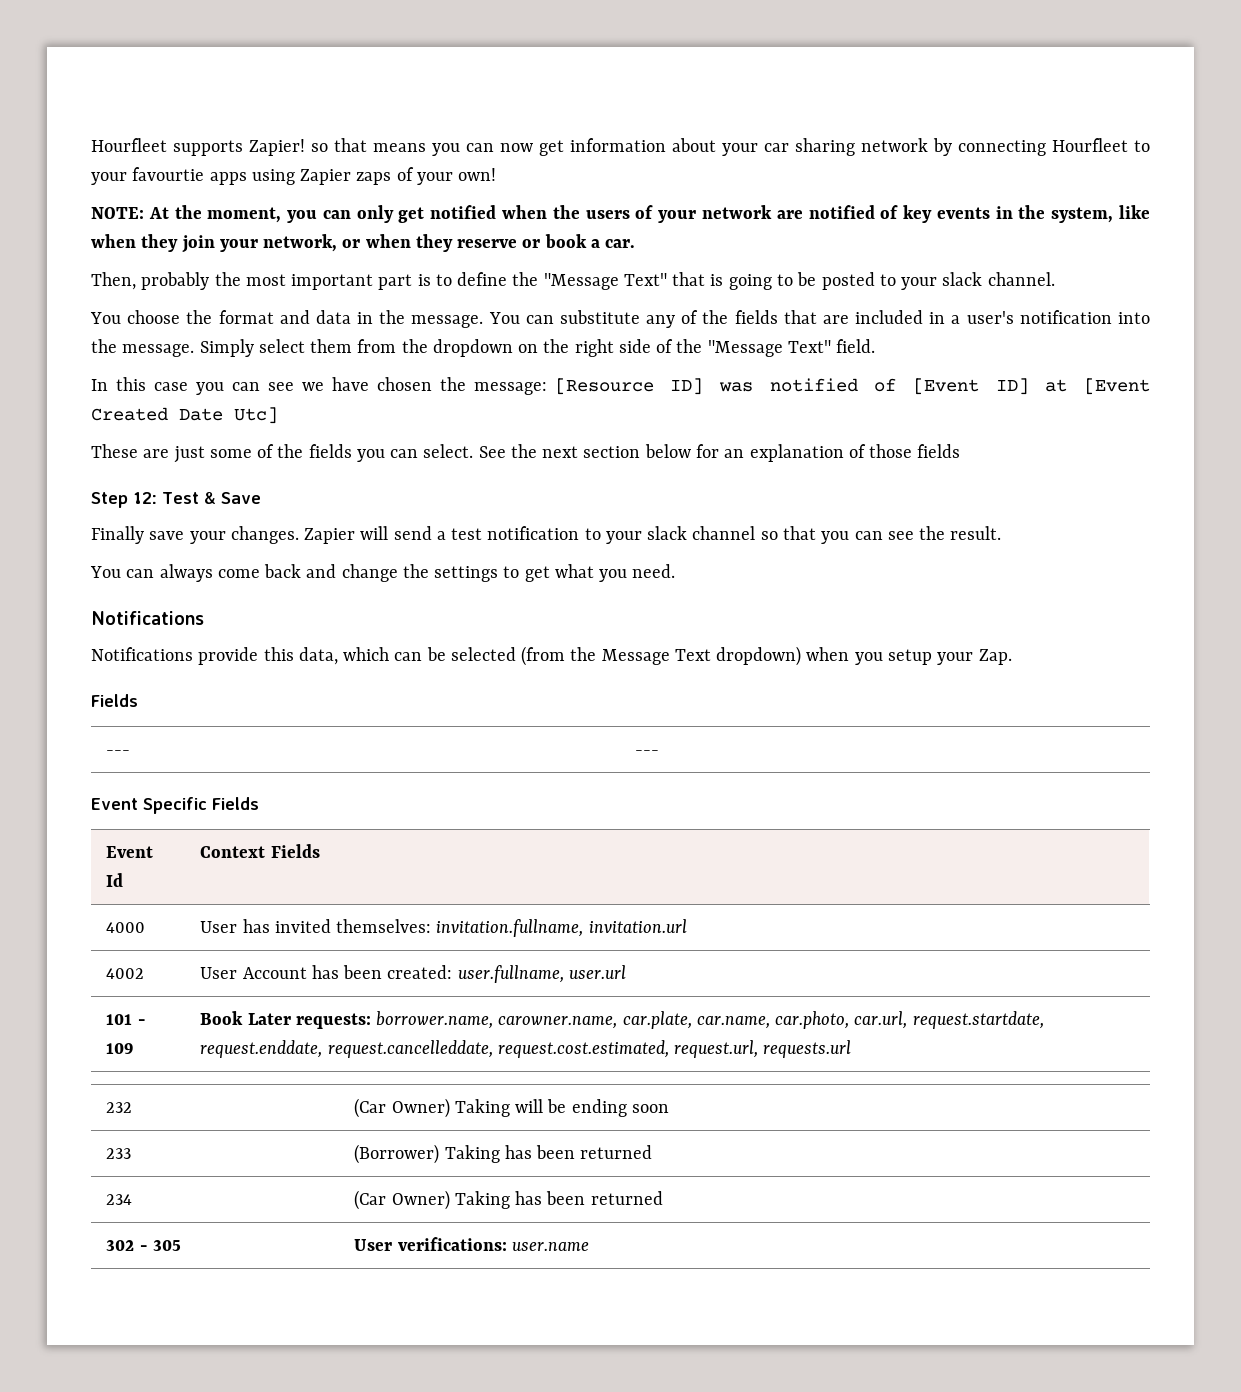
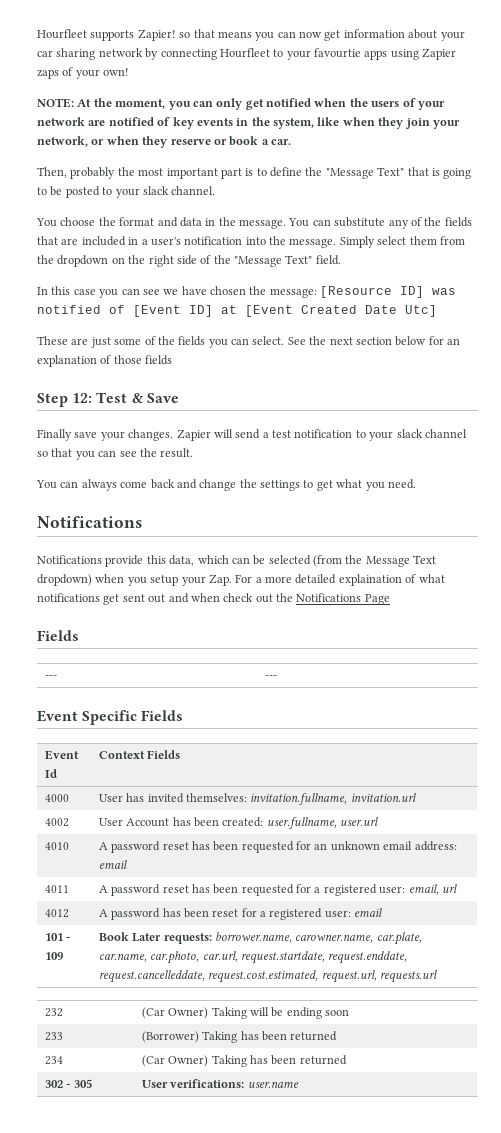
- Notifications provide this data, which can be selected (from the Message Text dropdown) when you setup your Zap.
+ Notifications provide this data, which can be selected (from the Message Text dropdown) when you setup your Zap. For a more detailed explaination of what notifications get sent out and when check out the Notifications Page
+ 4010 | A password reset has been requested for an unknown email address: email
+ 4011 | A password reset has been requested for a registered user: email, url
+ 4012 | A password has been reset for a registered user: email

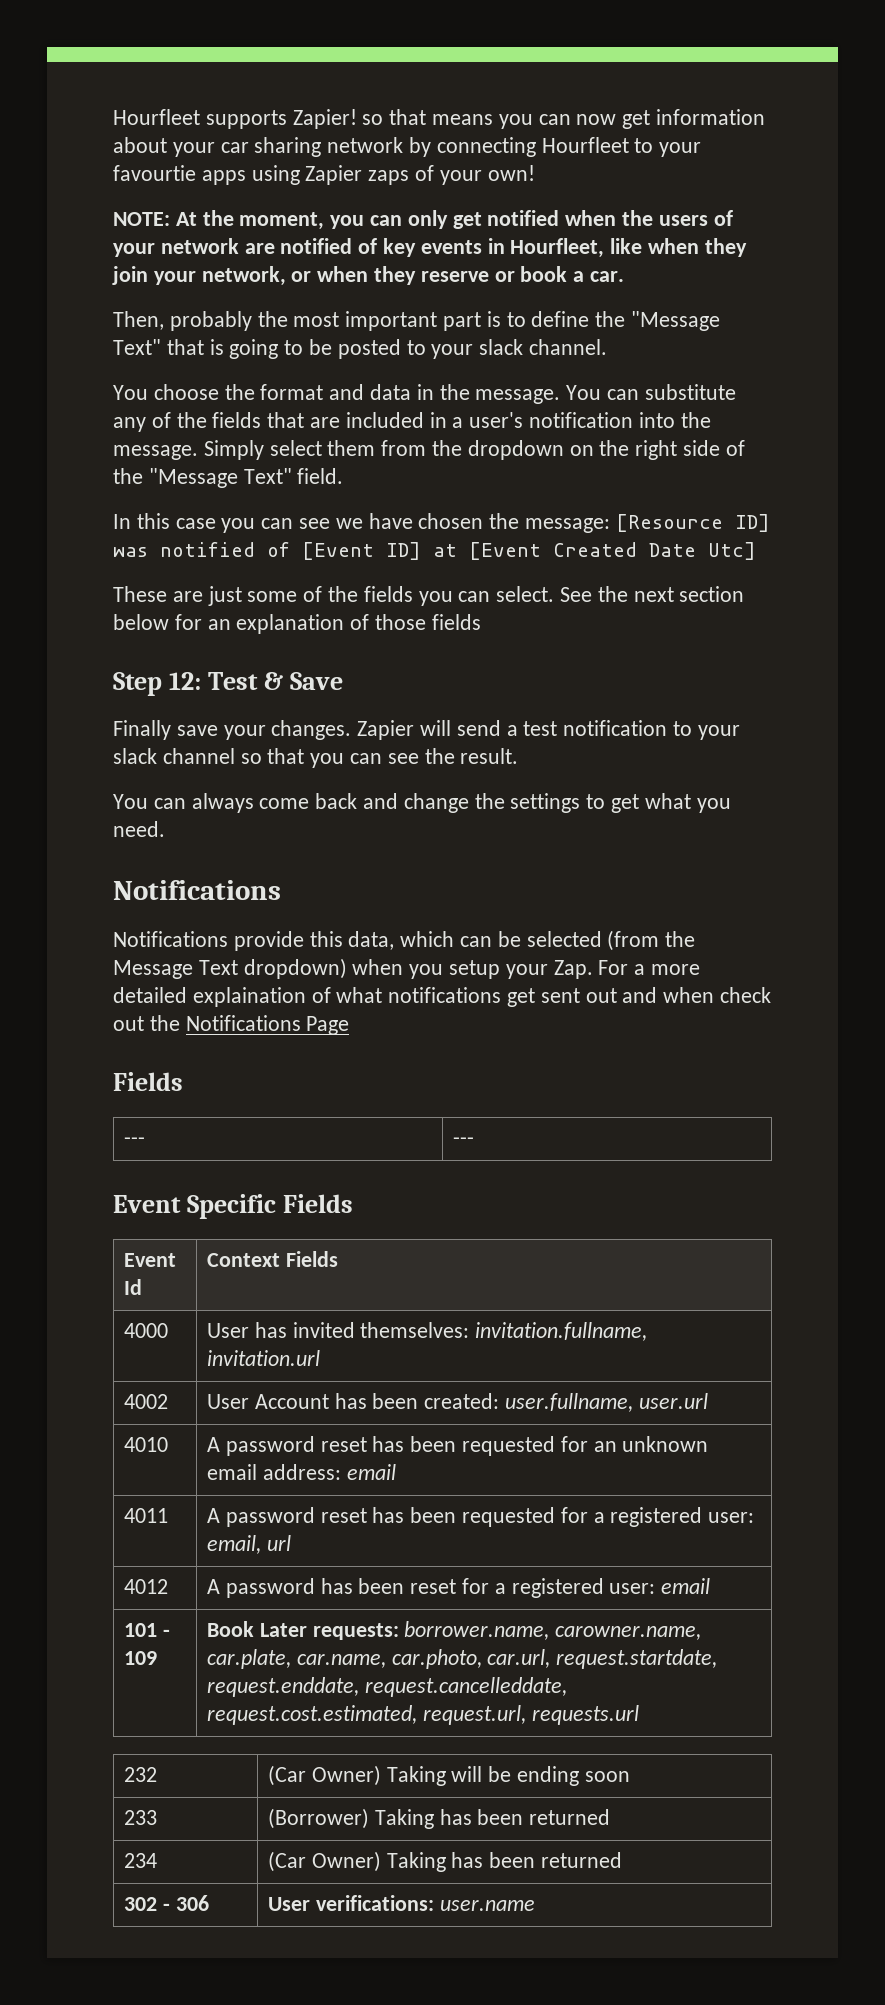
- NOTE: At the moment, you can only get notified when the users of your network are notified of key events in the system, like when they join your network, or when they reserve or book a car.
+ NOTE: At the moment, you can only get notified when the users of your network are notified of key events in Hourfleet, like when they join your network, or when they reserve or book a car.
- 302 - 305 | User verifications: user.name
+ 302 - 306 | User verifications: user.name

